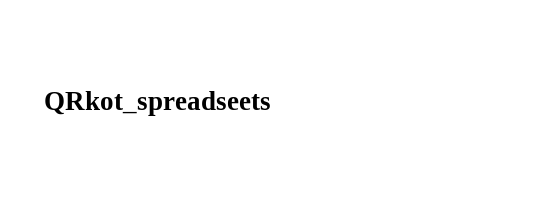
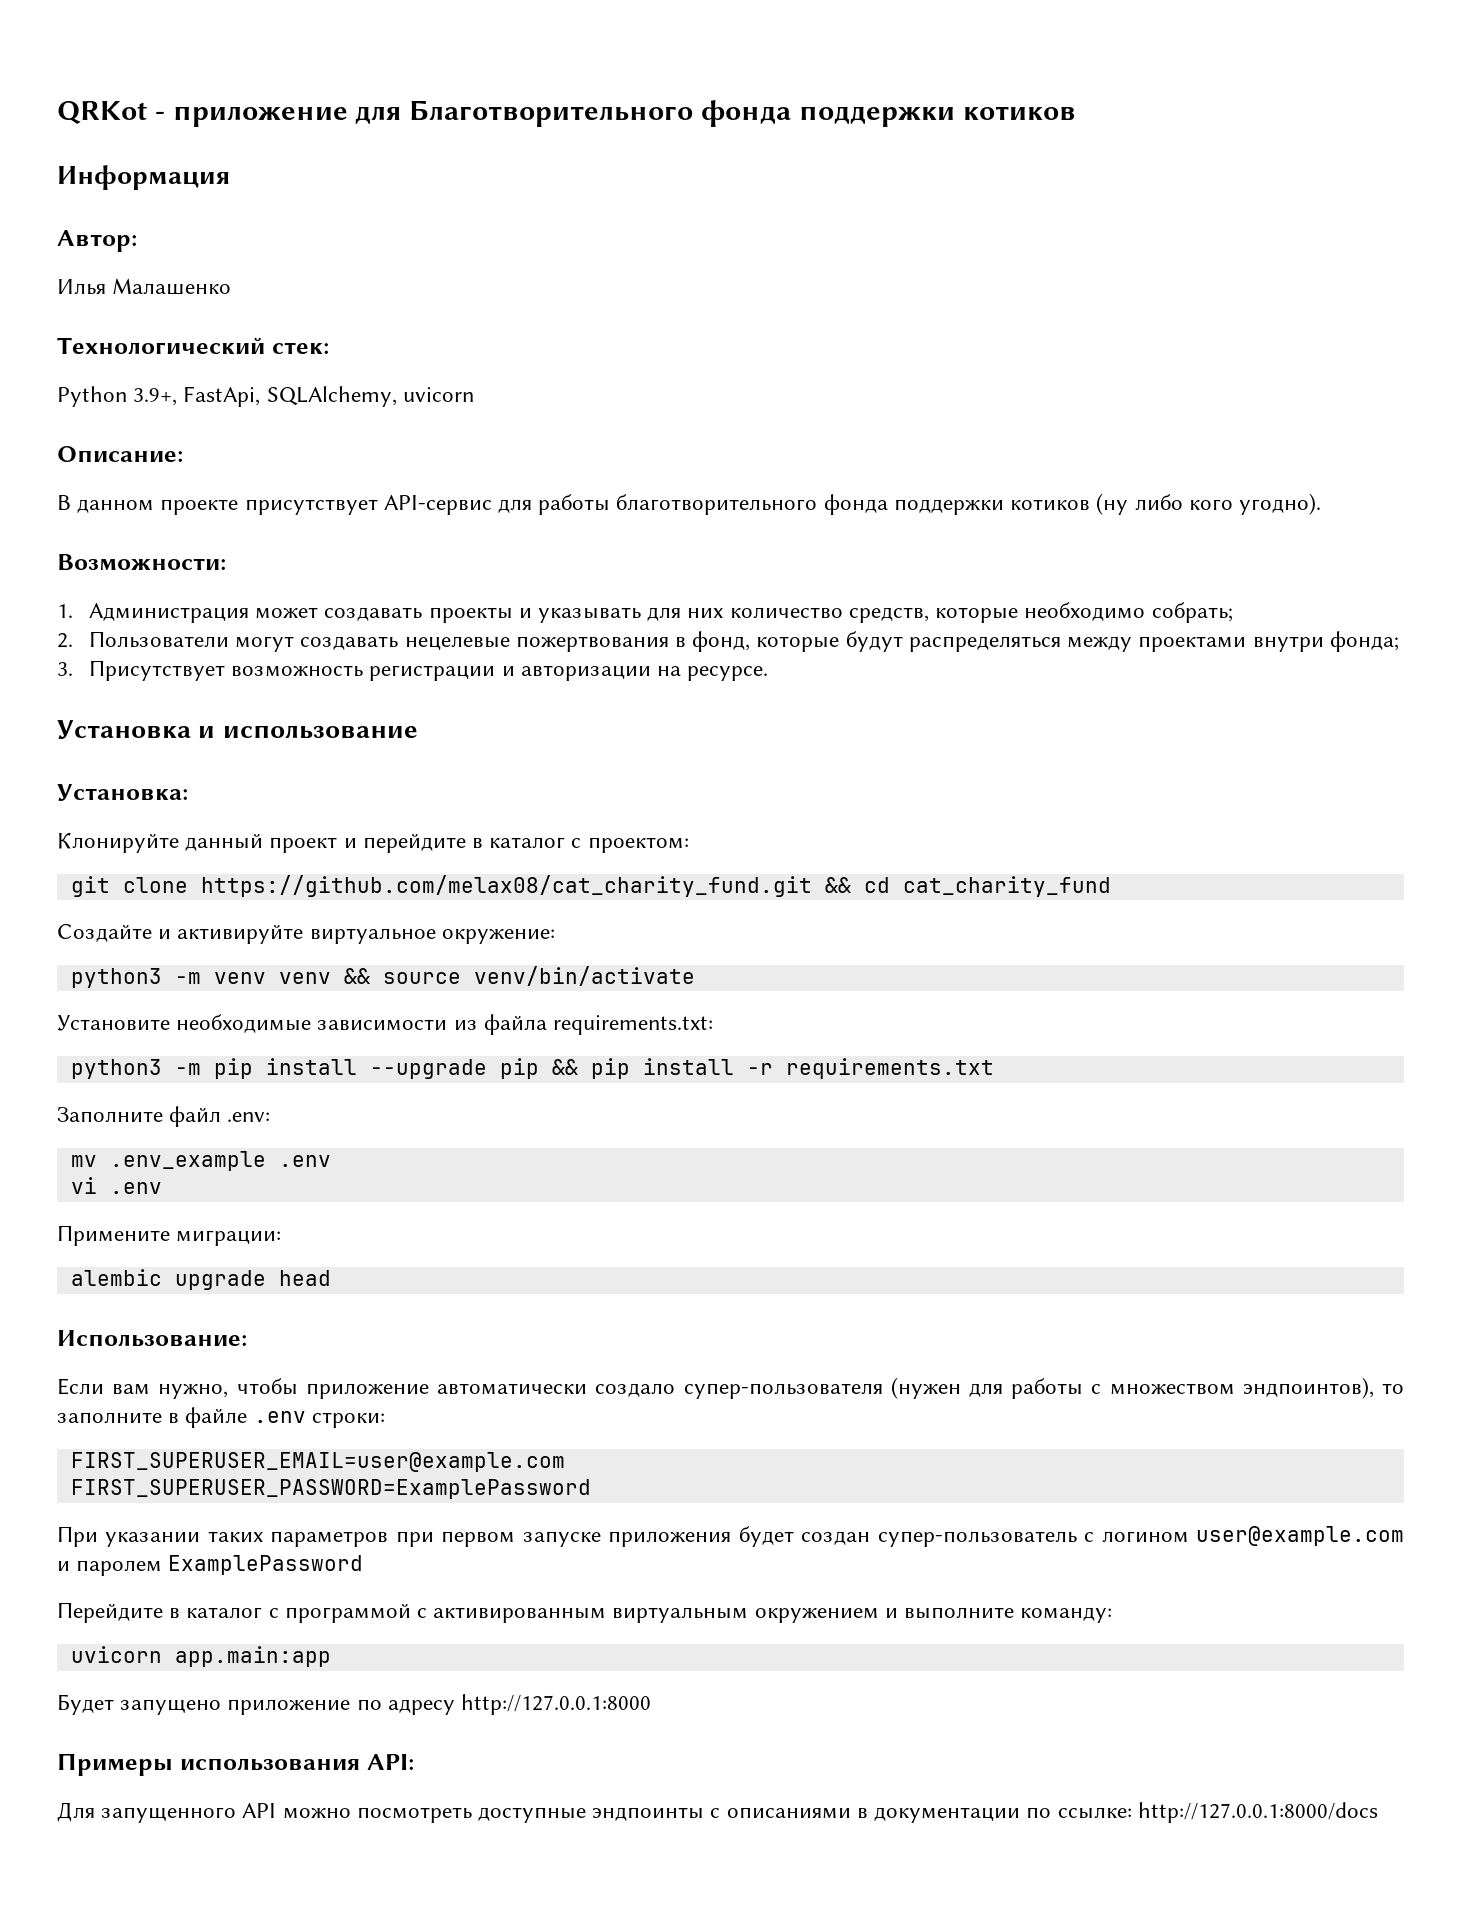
- QRkot_spreadseets
+ QRKot - приложение для Благотворительного фонда поддержки котиков
+ Информация
+ Автор:
+ Илья Малашенко
+ Технологический стек:
+ Python 3.9+, FastApi, SQLAlchemy, uvicorn
+ Описание:
+ В данном проекте присутствует API-сервис для работы благотворительного фонда поддержки котиков (ну либо кого угодно).
+ Возможности:
+ 1. Администрация может создавать проекты и указывать для них количество средств, которые необходимо собрать;
+ 2. Пользователи могут создавать нецелевые пожертвования в фонд, которые будут распределяться между проектами внутри фонда;
+ 3. Присутствует возможность регистрации и авторизации на ресурсе.
+ Установка и использование
+ Установка:
+ Клонируйте данный проект и перейдите в каталог с проектом:
+ git clone https://github.com/melax08/cat_charity_fund.git && cd cat_charity_fund
+ Создайте и активируйте виртуальное окружение:
+ python3 -m venv venv && source venv/bin/activate
+ Установите необходимые зависимости из файла requirements.txt:
+ python3 -m pip install --upgrade pip && pip install -r requirements.txt
+ Заполните файл .env:
+ mv .env_example .env
+ vi .env
+ Примените миграции:
+ alembic upgrade head
+ Использование:
+ Если вам нужно, чтобы приложение автоматически создало супер-пользователя (нужен для работы с множеством эндпоинтов), то заполните в файле .env строки:
+ FIRST_SUPERUSER_EMAIL=user@example.com
+ FIRST_SUPERUSER_PASSWORD=ExamplePassword
+ При указании таких параметров при первом запуске приложения будет создан супер-пользователь с логином user@example.com и паролем ExamplePassword
+ Перейдите в каталог с программой с активированным виртуальным окружением и выполните команду:
+ uvicorn app.main:app
+ Будет запущено приложение по адресу http://127.0.0.1:8000
+ Примеры использования API:
+ Для запущенного API можно посмотреть доступные эндпоинты с описаниями в документации по ссылке: http://127.0.0.1:8000/docs

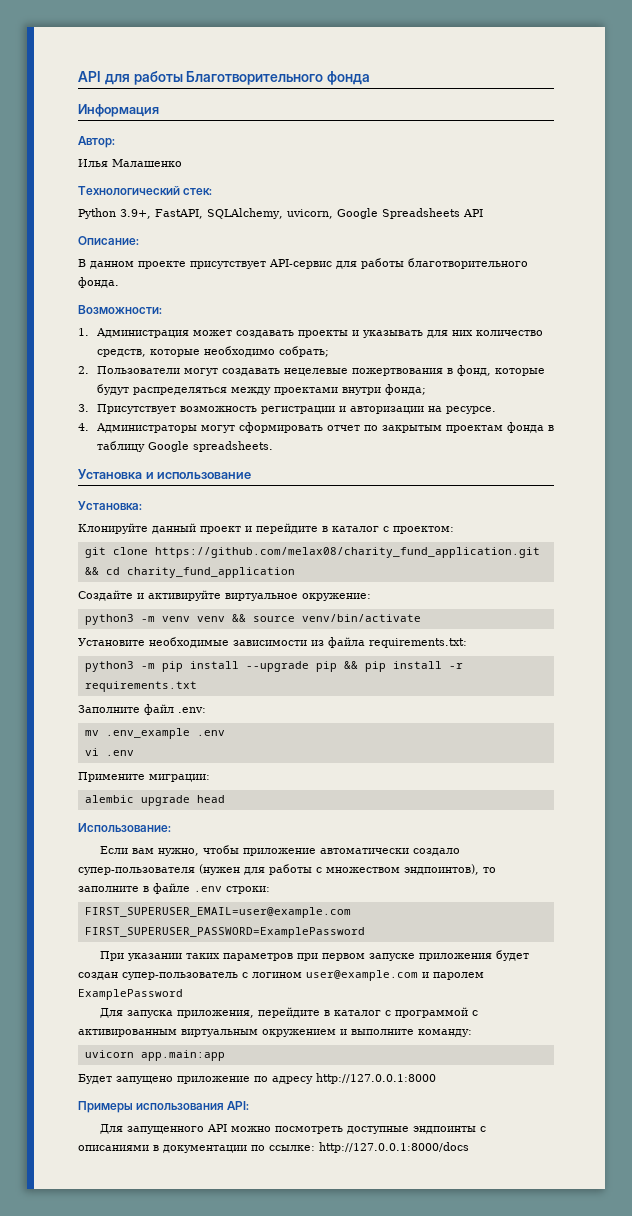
- QRKot - приложение для Благотворительного фонда поддержки котиков
+ API для работы Благотворительного фонда
- Python 3.9+, FastApi, SQLAlchemy, uvicorn
+ Python 3.9+, FastAPI, SQLAlchemy, uvicorn, Google Spreadsheets API
- В данном проекте присутствует API-сервис для работы благотворительного фонда поддержки котиков (ну либо кого угодно).
+ В данном проекте присутствует API-сервис для работы благотворительного фонда.
+ 4. Администраторы могут сформировать отчет по закрытым проектам фонда в таблицу Google spreadsheets.
- git clone https://github.com/melax08/cat_charity_fund.git && cd cat_charity_fund
+ git clone https://github.com/melax08/charity_fund_application.git && cd charity_fund_application
- Перейдите в каталог с программой с активированным виртуальным окружением и выполните команду:
+ Для запуска приложения, перейдите в каталог с программой с активированным виртуальным окружением и выполните команду:

